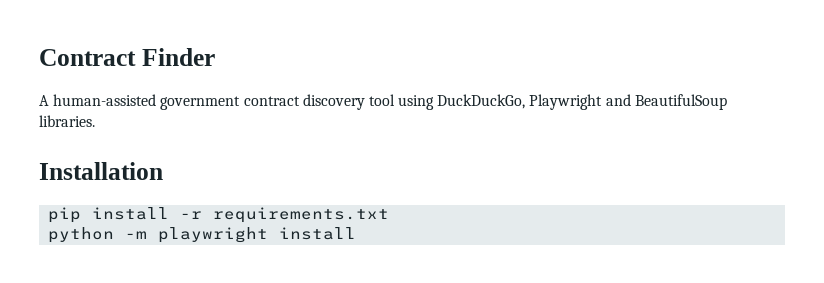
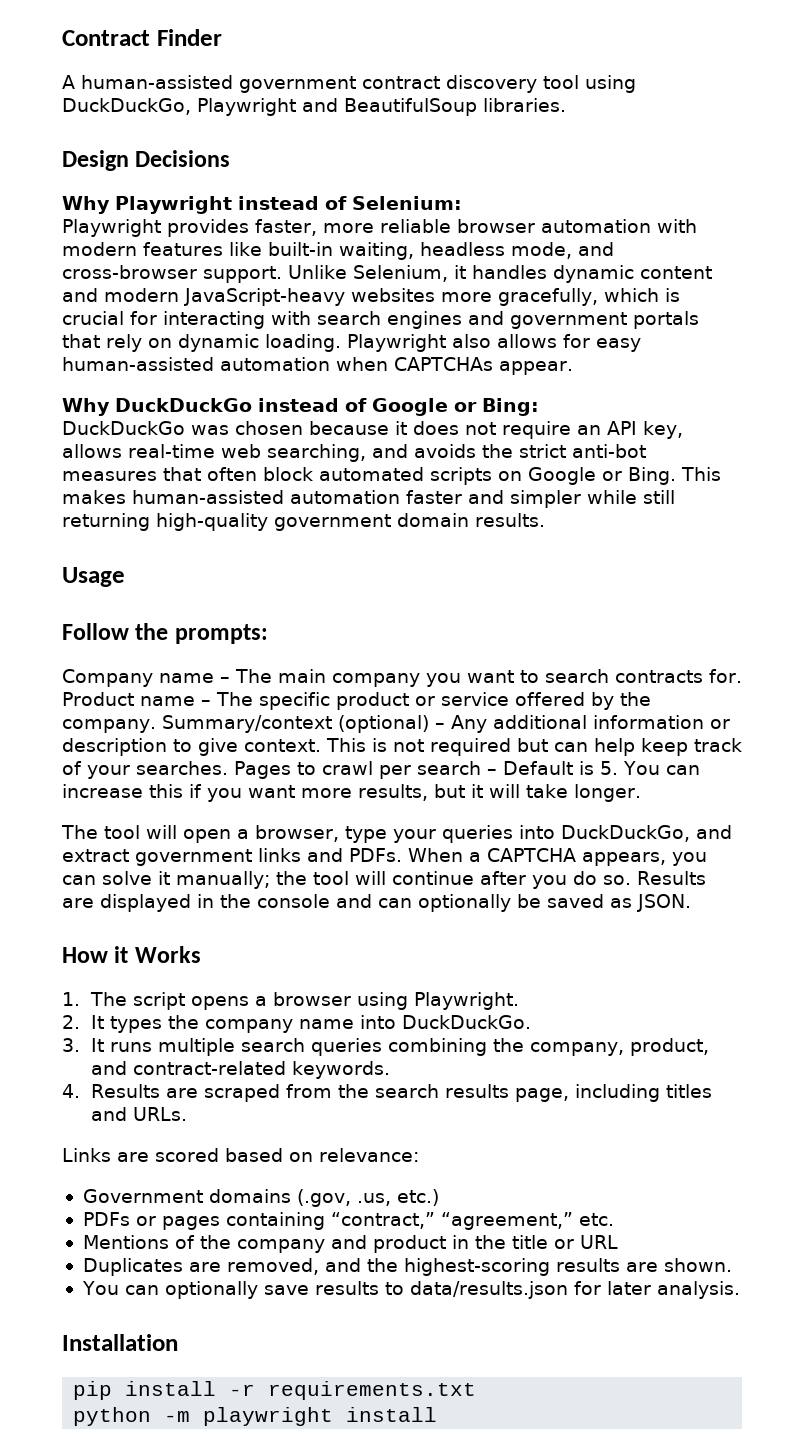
+ Design Decisions
+ Why Playwright instead of Selenium:
+ Playwright provides faster, more reliable browser automation with modern features like built-in waiting, headless mode, and cross-browser support. Unlike Selenium, it handles dynamic content and modern JavaScript-heavy websites more gracefully, which is crucial for interacting with search engines and government portals that rely on dynamic loading. Playwright also allows for easy human-assisted automation when CAPTCHAs appear.
+ Why DuckDuckGo instead of Google or Bing:
+ DuckDuckGo was chosen because it does not require an API key, allows real-time web searching, and avoids the strict anti-bot measures that often block automated scripts on Google or Bing. This makes human-assisted automation faster and simpler while still returning high-quality government domain results.
+ Usage
+ Follow the prompts:
+ Company name – The main company you want to search contracts for. Product name – The specific product or service offered by the company. Summary/context (optional) – Any additional information or description to give context. This is not required but can help keep track of your searches. Pages to crawl per search – Default is 5. You can increase this if you want more results, but it will take longer.
+ The tool will open a browser, type your queries into DuckDuckGo, and extract government links and PDFs. When a CAPTCHA appears, you can solve it manually; the tool will continue after you do so. Results are displayed in the console and can optionally be saved as JSON.
+ How it Works
+ 1. The script opens a browser using Playwright.
+ 2. It types the company name into DuckDuckGo.
+ 3. It runs multiple search queries combining the company, product, and contract-related keywords.
+ 4. Results are scraped from the search results page, including titles and URLs.
+ Links are scored based on relevance:
+ Government domains (.gov, .us, etc.)
+ PDFs or pages containing “contract,” “agreement,” etc.
+ Mentions of the company and product in the title or URL
+ Duplicates are removed, and the highest-scoring results are shown.
+ You can optionally save results to data/results.json for later analysis.

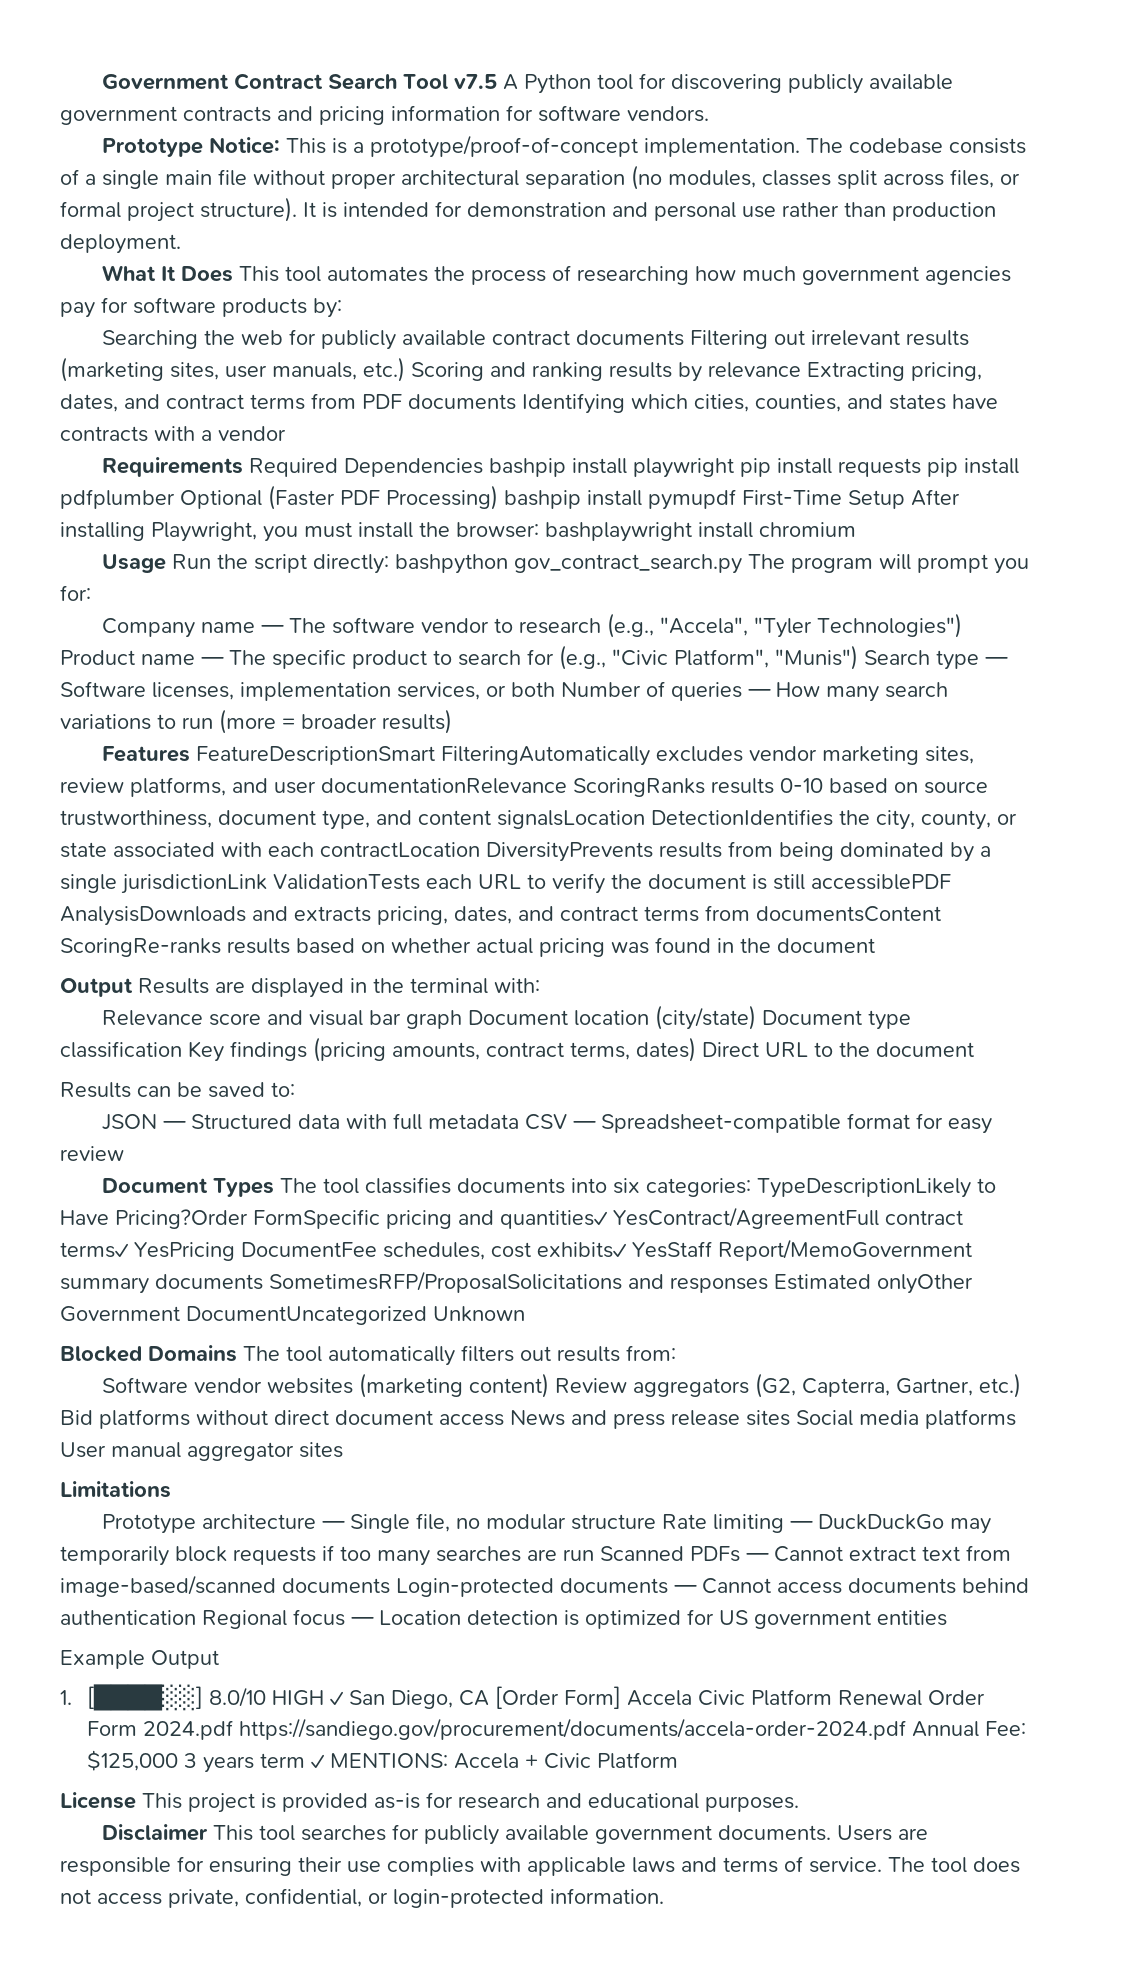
- Contract Finder
- A human-assisted government contract discovery tool using DuckDuckGo, Playwright and BeautifulSoup libraries.
- Design Decisions
- Why Playwright instead of Selenium:
- Playwright provides faster, more reliable browser automation with modern features like built-in waiting, headless mode, and cross-browser support. Unlike Selenium, it handles dynamic content and modern JavaScript-heavy websites more gracefully, which is crucial for interacting with search engines and government portals that rely on dynamic loading. Playwright also allows for easy human-assisted automation when CAPTCHAs appear.
- Why DuckDuckGo instead of Google or Bing:
- DuckDuckGo was chosen because it does not require an API key, allows real-time web searching, and avoids the strict anti-bot measures that often block automated scripts on Google or Bing. This makes human-assisted automation faster and simpler while still returning high-quality government domain results.
- Usage
- Follow the prompts:
- Company name – The main company you want to search contracts for. Product name – The specific product or service offered by the company. Summary/context (optional) – Any additional information or description to give context. This is not required but can help keep track of your searches. Pages to crawl per search – Default is 5. You can increase this if you want more results, but it will take longer.
- The tool will open a browser, type your queries into DuckDuckGo, and extract government links and PDFs. When a CAPTCHA appears, you can solve it manually; the tool will continue after you do so. Results are displayed in the console and can optionally be saved as JSON.
- How it Works
- 1. The script opens a browser using Playwright.
- 2. It types the company name into DuckDuckGo.
- 3. It runs multiple search queries combining the company, product, and contract-related keywords.
- 4. Results are scraped from the search results page, including titles and URLs.
- Links are scored based on relevance:
- Government domains (.gov, .us, etc.)
- PDFs or pages containing “contract,” “agreement,” etc.
- Mentions of the company and product in the title or URL
- Duplicates are removed, and the highest-scoring results are shown.
- You can optionally save results to data/results.json for later analysis.
- Installation
- pip install -r requirements.txt
- python -m playwright install
+ Government Contract Search Tool v7.5 A Python tool for discovering publicly available government contracts and pricing information for software vendors.
+ Prototype Notice: This is a prototype/proof-of-concept implementation. The codebase consists of a single main file without proper architectural separation (no modules, classes split across files, or formal project structure). It is intended for demonstration and personal use rather than production deployment.
+ What It Does This tool automates the process of researching how much government agencies pay for software products by:
+ Searching the web for publicly available contract documents Filtering out irrelevant results (marketing sites, user manuals, etc.) Scoring and ranking results by relevance Extracting pricing, dates, and contract terms from PDF documents Identifying which cities, counties, and states have contracts with a vendor
+ Requirements Required Dependencies bashpip install playwright pip install requests pip install pdfplumber Optional (Faster PDF Processing) bashpip install pymupdf First-Time Setup After installing Playwright, you must install the browser: bashplaywright install chromium
+ Usage Run the script directly: bashpython gov_contract_search.py The program will prompt you for:
+ Company name — The software vendor to research (e.g., "Accela", "Tyler Technologies") Product name — The specific product to search for (e.g., "Civic Platform", "Munis") Search type — Software licenses, implementation services, or both Number of queries — How many search variations to run (more = broader results)
+ Features FeatureDescriptionSmart FilteringAutomatically excludes vendor marketing sites, review platforms, and user documentationRelevance ScoringRanks results 0-10 based on source trustworthiness, document type, and content signalsLocation DetectionIdentifies the city, county, or state associated with each contractLocation DiversityPrevents results from being dominated by a single jurisdictionLink ValidationTests each URL to verify the document is still accessiblePDF AnalysisDownloads and extracts pricing, dates, and contract terms from documentsContent ScoringRe-ranks results based on whether actual pricing was found in the document
+ Output Results are displayed in the terminal with:
+ Relevance score and visual bar graph Document location (city/state) Document type classification Key findings (pricing amounts, contract terms, dates) Direct URL to the document
+ Results can be saved to:
+ JSON — Structured data with full metadata CSV — Spreadsheet-compatible format for easy review
+ Document Types The tool classifies documents into six categories: TypeDescriptionLikely to Have Pricing?Order FormSpecific pricing and quantities✓ YesContract/AgreementFull contract terms✓ YesPricing DocumentFee schedules, cost exhibits✓ YesStaff Report/MemoGovernment summary documents SometimesRFP/ProposalSolicitations and responses Estimated onlyOther Government DocumentUncategorized Unknown
+ Blocked Domains The tool automatically filters out results from:
+ Software vendor websites (marketing content) Review aggregators (G2, Capterra, Gartner, etc.) Bid platforms without direct document access News and press release sites Social media platforms User manual aggregator sites
+ Limitations
+ Prototype architecture — Single file, no modular structure Rate limiting — DuckDuckGo may temporarily block requests if too many searches are run Scanned PDFs — Cannot extract text from image-based/scanned documents Login-protected documents — Cannot access documents behind authentication Regional focus — Location detection is optimized for US government entities
+ Example Output
+ 1. [████░░] 8.0/10 HIGH ✓ San Diego, CA [Order Form] Accela Civic Platform Renewal Order Form 2024.pdf https://sandiego.gov/procurement/documents/accela-order-2024.pdf Annual Fee: $125,000 3 years term ✓ MENTIONS: Accela + Civic Platform
+ License This project is provided as-is for research and educational purposes.
+ Disclaimer This tool searches for publicly available government documents. Users are responsible for ensuring their use complies with applicable laws and terms of service. The tool does not access private, confidential, or login-protected information.

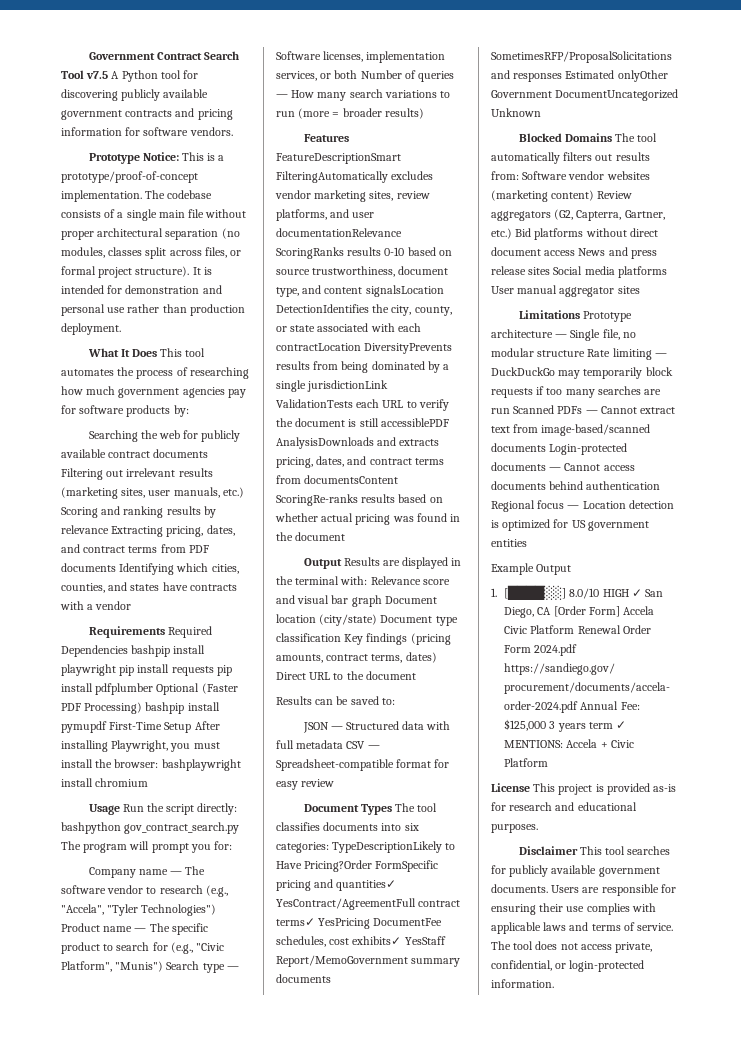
- Output Results are displayed in the terminal with:
- Relevance score and visual bar graph Document location (city/state) Document type classification Key findings (pricing amounts, contract terms, dates) Direct URL to the document
+ Output Results are displayed in the terminal with: Relevance score and visual bar graph Document location (city/state) Document type classification Key findings (pricing amounts, contract terms, dates) Direct URL to the document
- Blocked Domains The tool automatically filters out results from:
- Software vendor websites (marketing content) Review aggregators (G2, Capterra, Gartner, etc.) Bid platforms without direct document access News and press release sites Social media platforms User manual aggregator sites
+ Blocked Domains The tool automatically filters out results from: Software vendor websites (marketing content) Review aggregators (G2, Capterra, Gartner, etc.) Bid platforms without direct document access News and press release sites Social media platforms User manual aggregator sites
- Limitations
- Prototype architecture — Single file, no modular structure Rate limiting — DuckDuckGo may temporarily block requests if too many searches are run Scanned PDFs — Cannot extract text from image-based/scanned documents Login-protected documents — Cannot access documents behind authentication Regional focus — Location detection is optimized for US government entities
+ Limitations Prototype architecture — Single file, no modular structure Rate limiting — DuckDuckGo may temporarily block requests if too many searches are run Scanned PDFs — Cannot extract text from image-based/scanned documents Login-protected documents — Cannot access documents behind authentication Regional focus — Location detection is optimized for US government entities

